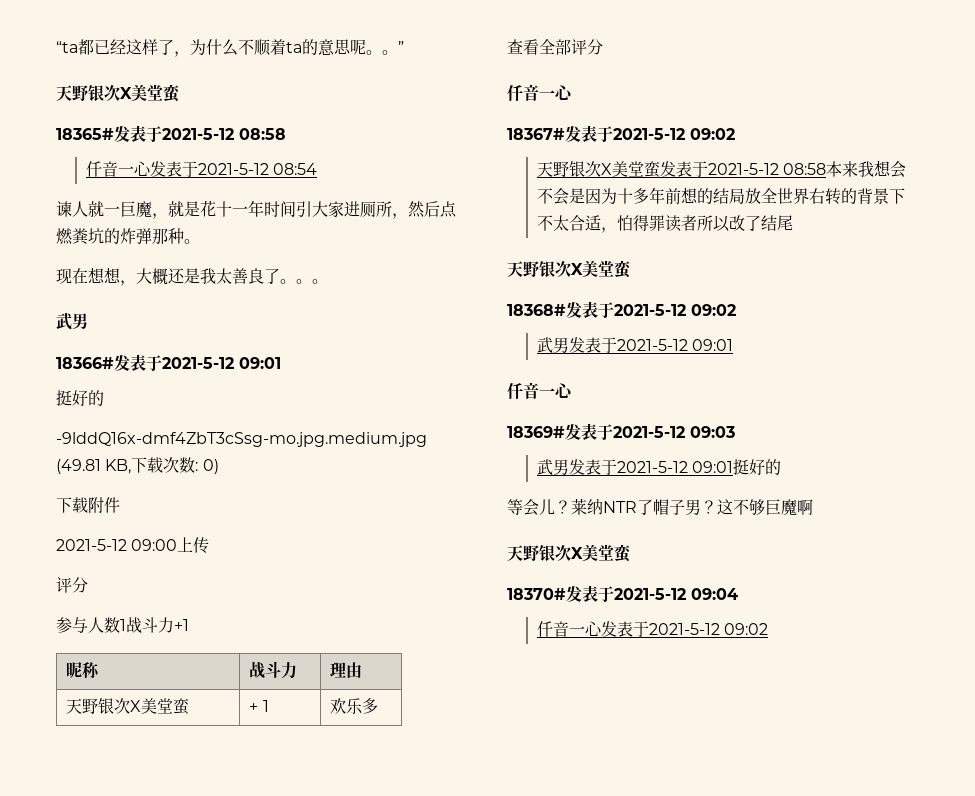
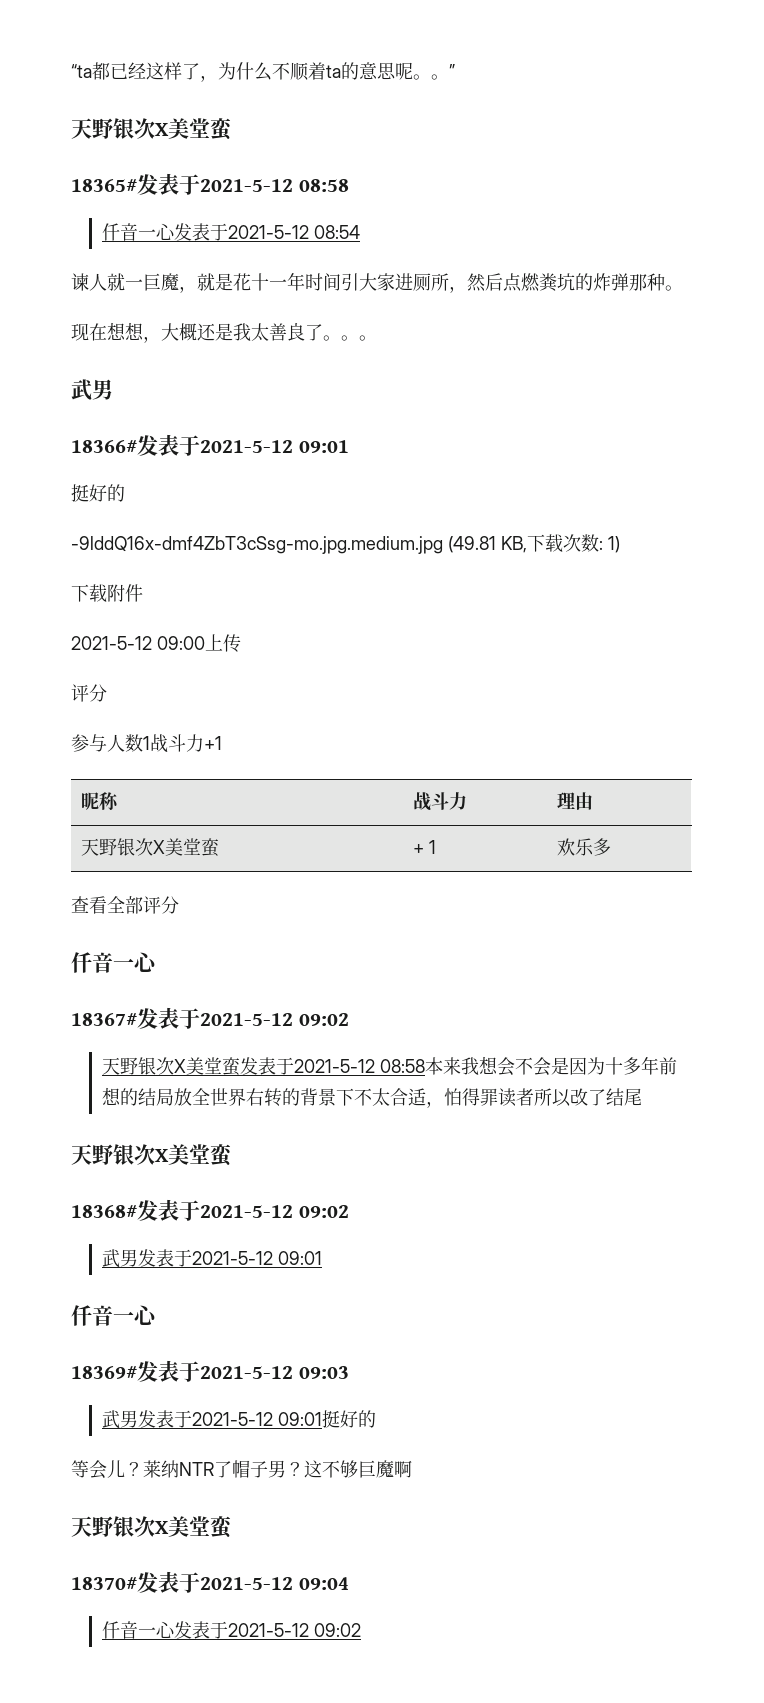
- -9lddQ16x-dmf4ZbT3cSsg-mo.jpg.medium.jpg (49.81 KB,下载次数: 0)
+ -9lddQ16x-dmf4ZbT3cSsg-mo.jpg.medium.jpg (49.81 KB,下载次数: 1)

